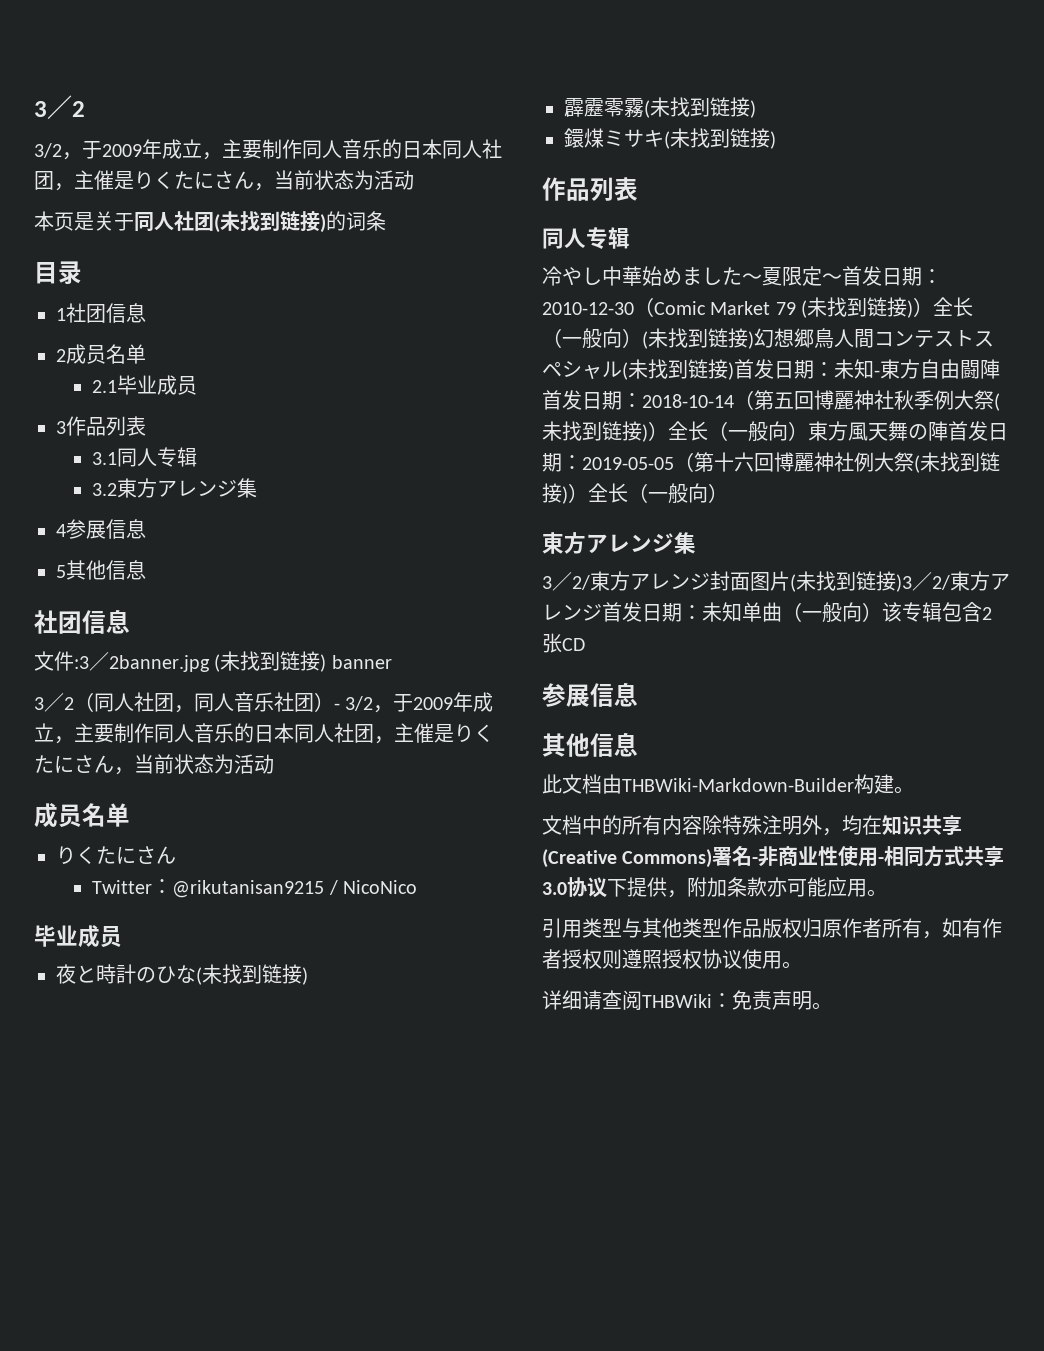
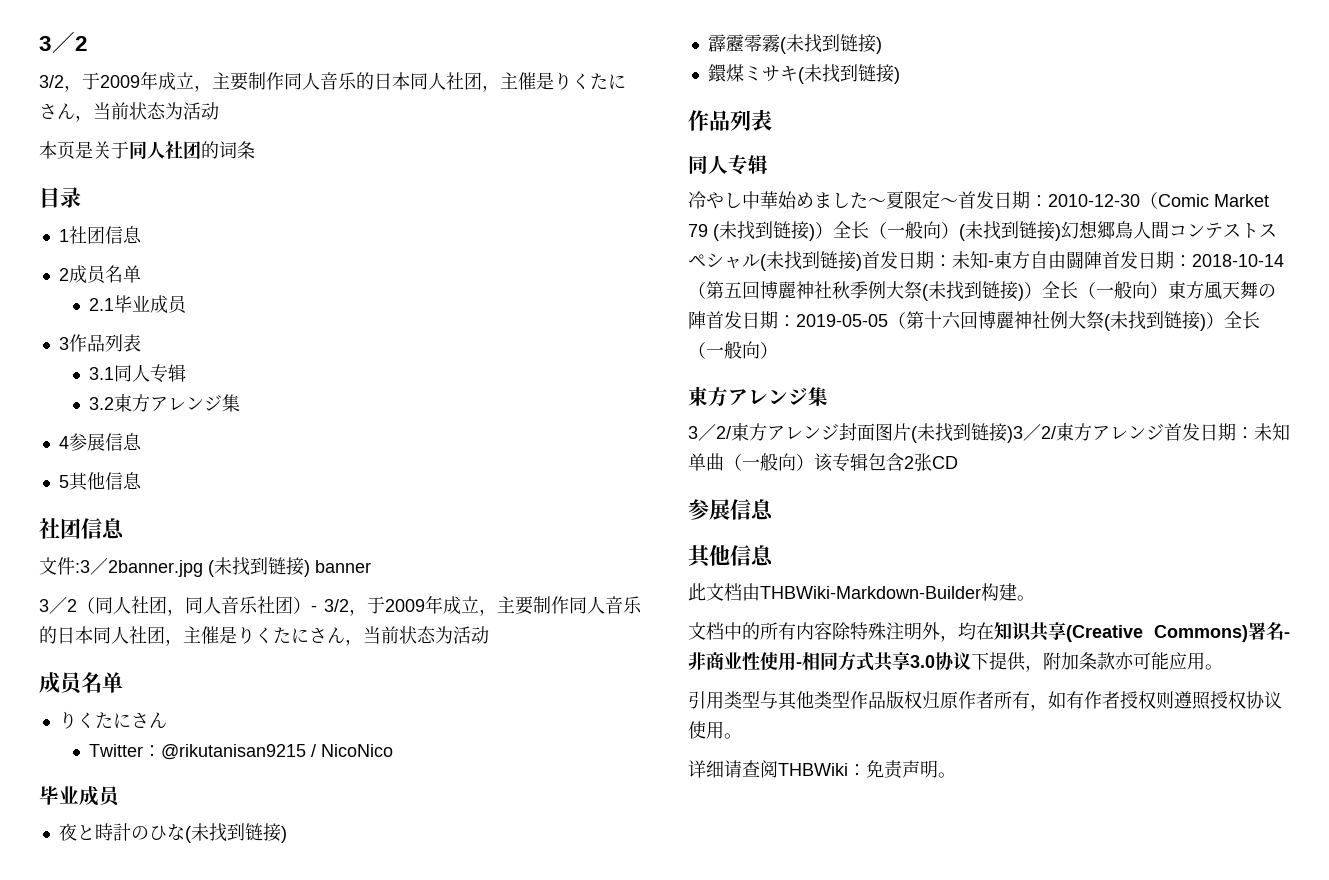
- 本页是关于同人社团(未找到链接)的词条
+ 本页是关于同人社团的词条

